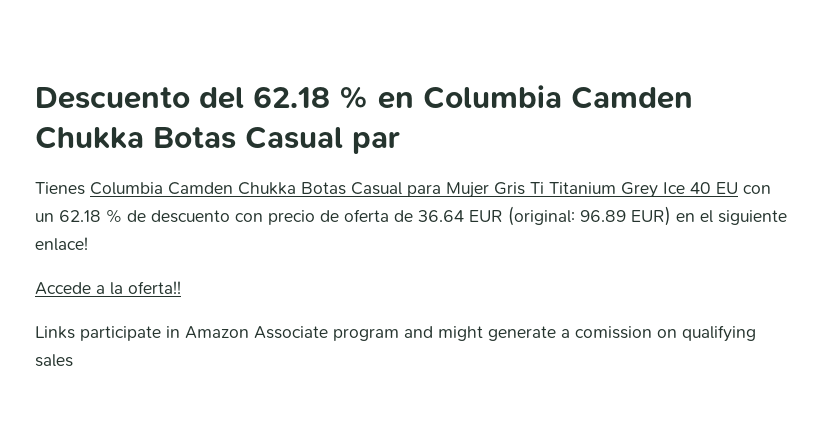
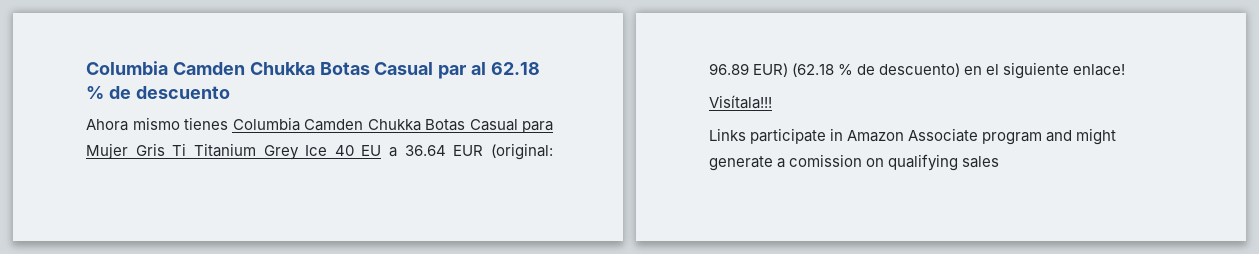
- Descuento del 62.18 % en Columbia Camden Chukka Botas Casual par
- Tienes Columbia Camden Chukka Botas Casual para Mujer Gris Ti Titanium Grey Ice 40 EU con un 62.18 % de descuento con precio de oferta de 36.64 EUR (original: 96.89 EUR) en el siguiente enlace!
+ Columbia Camden Chukka Botas Casual par al 62.18 % de descuento
+ Ahora mismo tienes Columbia Camden Chukka Botas Casual para Mujer Gris Ti Titanium Grey Ice 40 EU a 36.64 EUR (original: 96.89 EUR) (62.18 % de descuento) en el siguiente enlace!
- Accede a la oferta!!
+ Visítala!!!

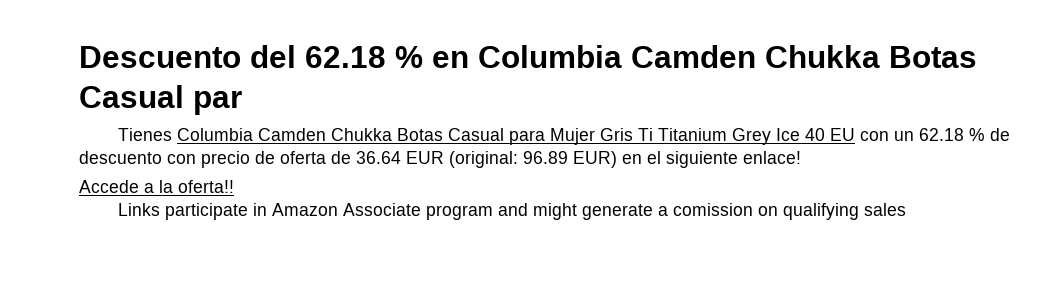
- Columbia Camden Chukka Botas Casual par al 62.18 % de descuento
- Ahora mismo tienes Columbia Camden Chukka Botas Casual para Mujer Gris Ti Titanium Grey Ice 40 EU a 36.64 EUR (original: 96.89 EUR) (62.18 % de descuento) en el siguiente enlace!
+ Descuento del 62.18 % en Columbia Camden Chukka Botas Casual par
+ Tienes Columbia Camden Chukka Botas Casual para Mujer Gris Ti Titanium Grey Ice 40 EU con un 62.18 % de descuento con precio de oferta de 36.64 EUR (original: 96.89 EUR) en el siguiente enlace!
- Visítala!!!
+ Accede a la oferta!!

